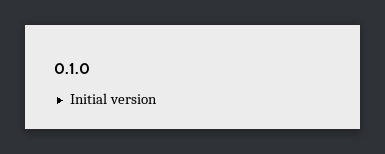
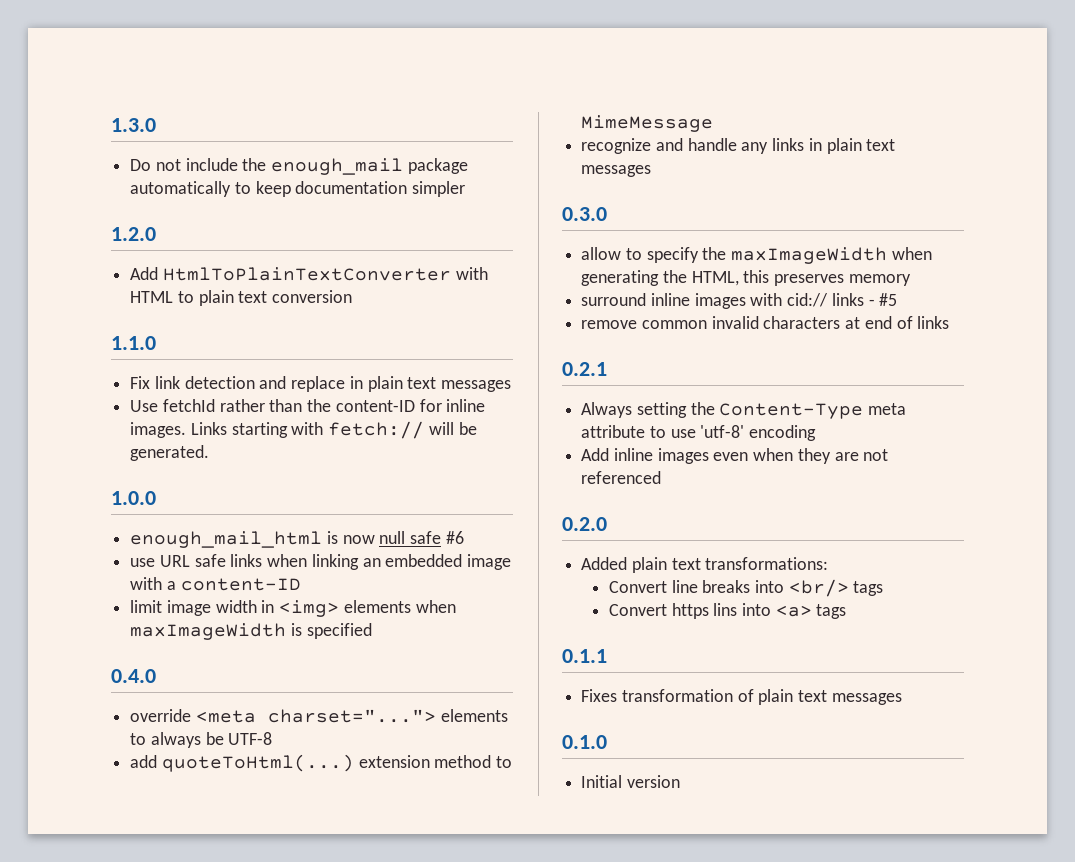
+ 1.3.0
+ Do not include the enough_mail package automatically to keep documentation simpler
+ 1.2.0
+ Add HtmlToPlainTextConverter with HTML to plain text conversion
+ 1.1.0
+ Fix link detection and replace in plain text messages
+ Use fetchId rather than the content-ID for inline images. Links starting with fetch:// will be generated.
+ 1.0.0
+ enough_mail_html is now null safe #6
+ use URL safe links when linking an embedded image with a content-ID
+ limit image width in <img> elements when maxImageWidth is specified
+ 0.4.0
+ override <meta charset="..."> elements to always be UTF-8
+ add quoteToHtml(...) extension method to MimeMessage
+ recognize and handle any links in plain text messages
+ 0.3.0
+ allow to specify the maxImageWidth when generating the HTML, this preserves memory
+ surround inline images with cid:// links - #5
+ remove common invalid characters at end of links
+ 0.2.1
+ Always setting the Content-Type meta attribute to use 'utf-8' encoding
+ Add inline images even when they are not referenced
+ 0.2.0
+ Added plain text transformations:
+ Convert line breaks into <br/> tags
+ Convert https lins into <a> tags
+ 0.1.1
+ Fixes transformation of plain text messages

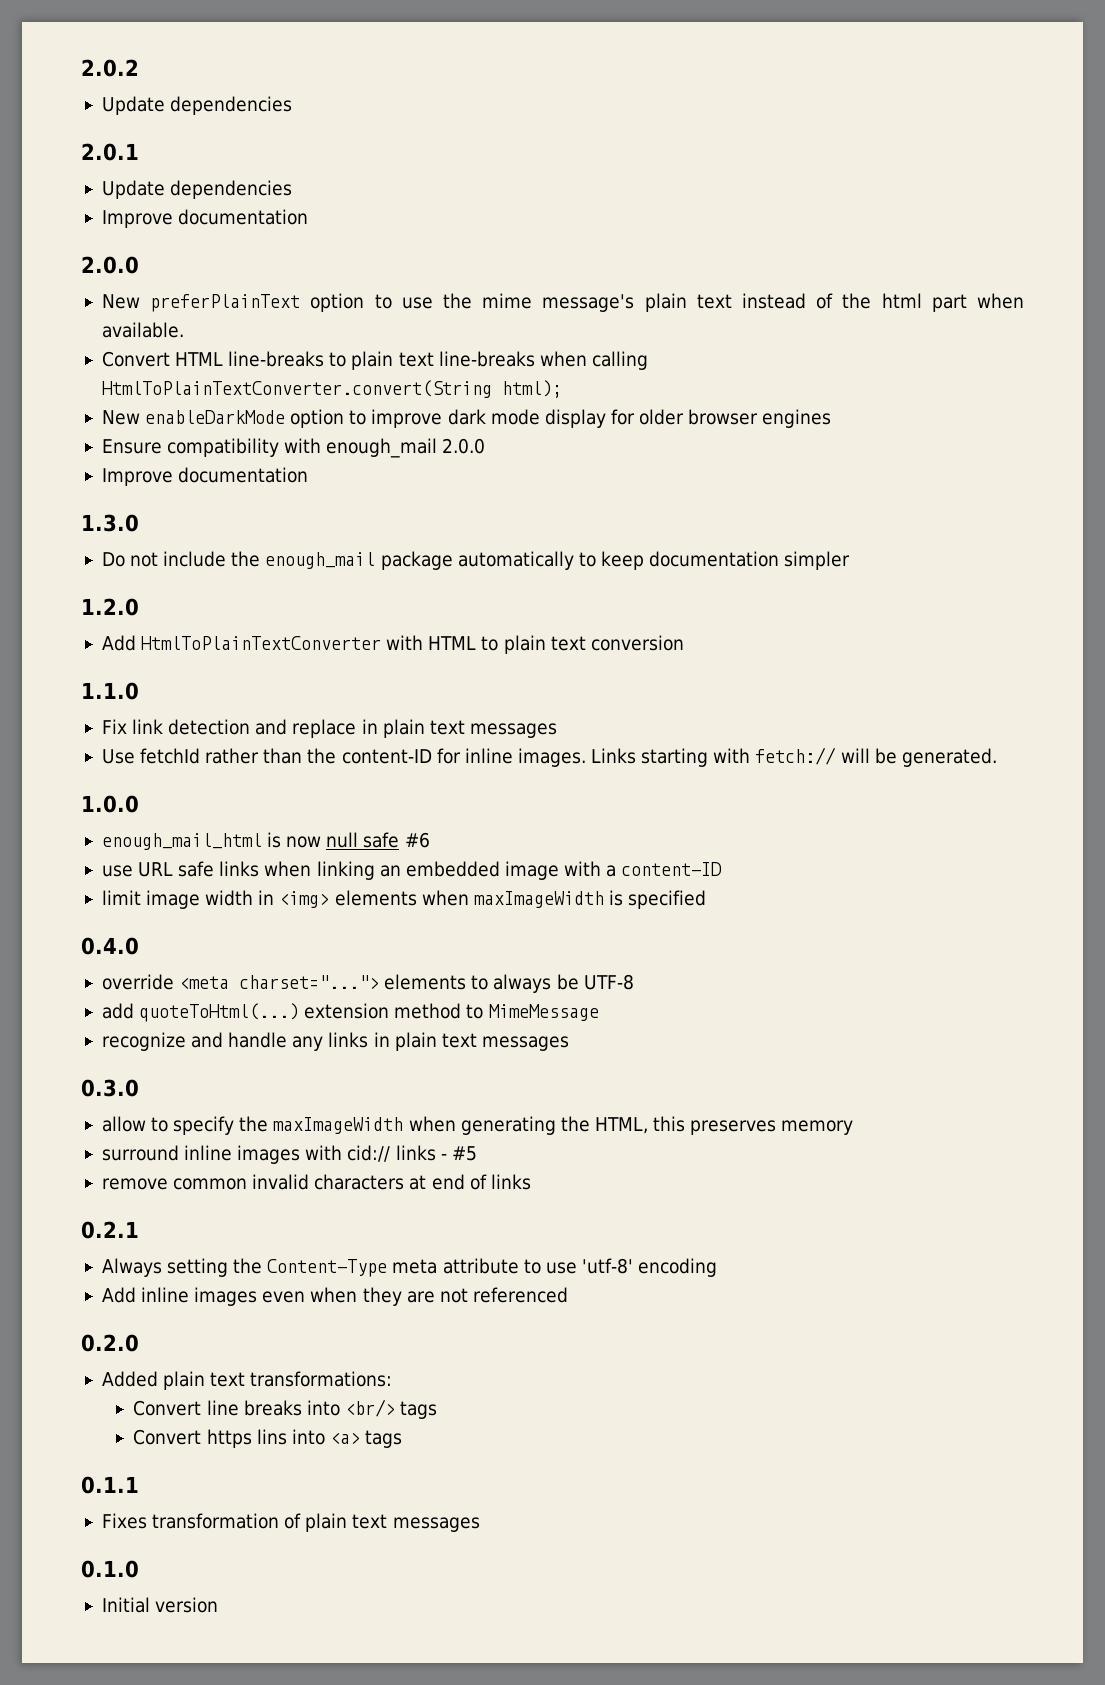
+ 2.0.2
+ Update dependencies
+ 2.0.1
+ Update dependencies
+ Improve documentation
+ 2.0.0
+ New preferPlainText option to use the mime message's plain text instead of the html part when available.
+ Convert HTML line-breaks to plain text line-breaks when calling HtmlToPlainTextConverter.convert(String html);
+ New enableDarkMode option to improve dark mode display for older browser engines
+ Ensure compatibility with enough_mail 2.0.0
+ Improve documentation

